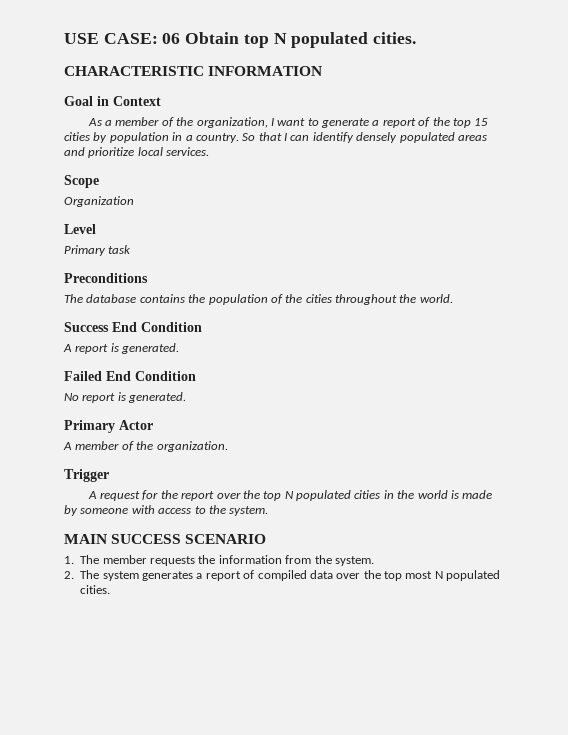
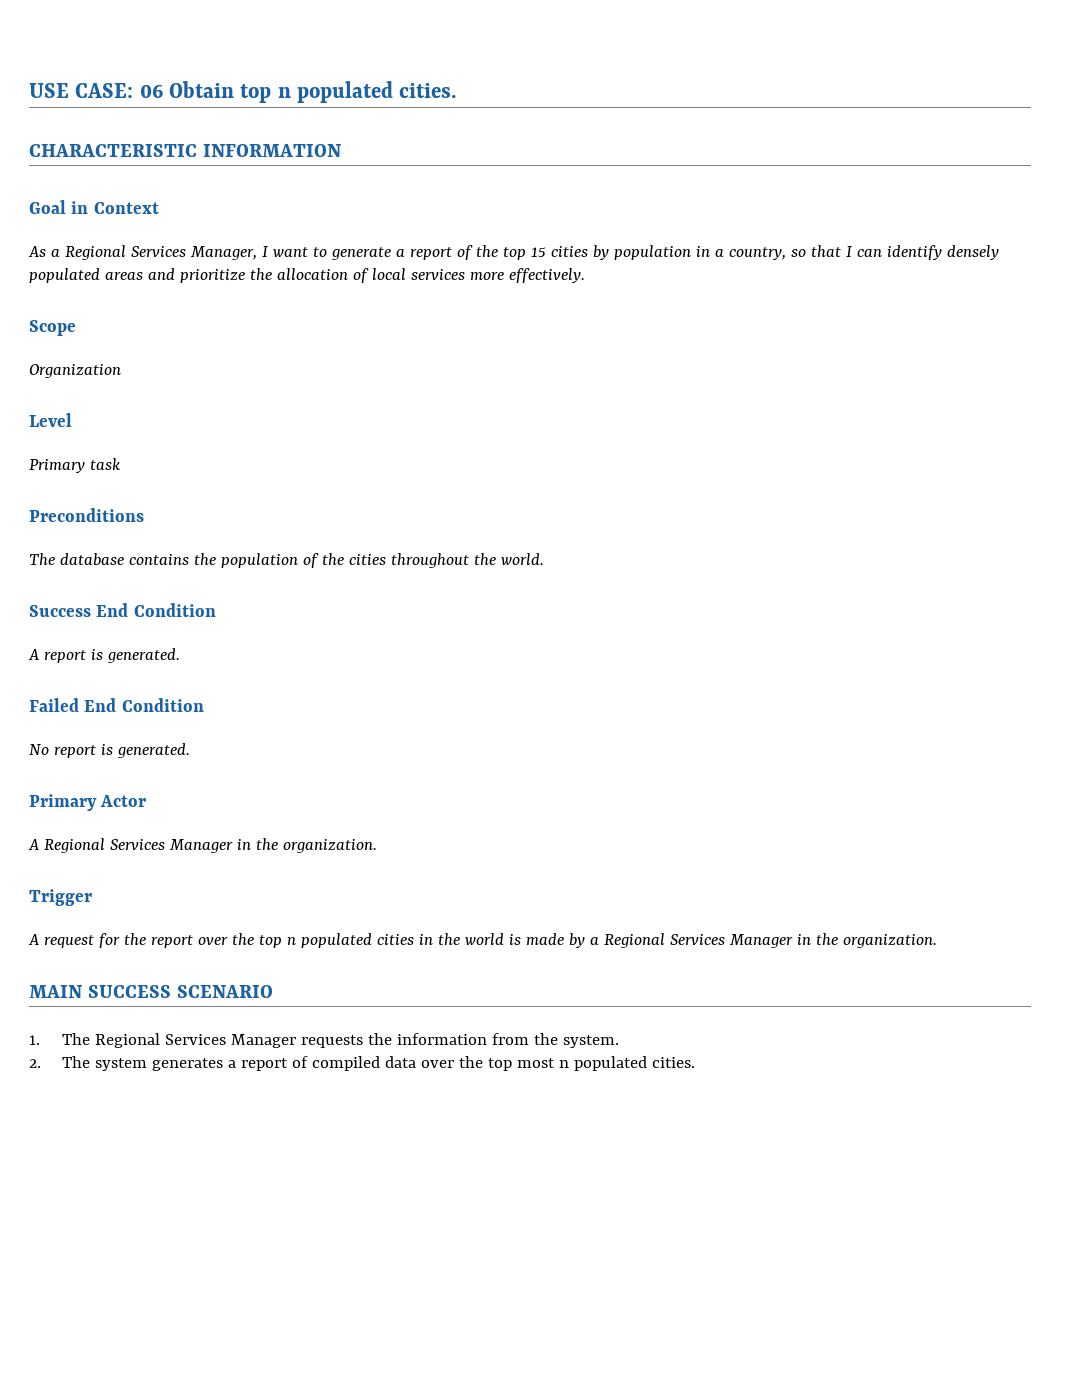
- USE CASE: 06 Obtain top N populated cities.
+ USE CASE: 06 Obtain top n populated cities.
- As a member of the organization, I want to generate a report of the top 15 cities by population in a country. So that I can identify densely populated areas and prioritize local services.
+ As a Regional Services Manager, I want to generate a report of the top 15 cities by population in a country, so that I can identify densely populated areas and prioritize the allocation of local services more effectively.
- A member of the organization.
+ A Regional Services Manager in the organization.
- A request for the report over the top N populated cities in the world is made by someone with access to the system.
+ A request for the report over the top n populated cities in the world is made by a Regional Services Manager in the organization.
- 1. The member requests the information from the system.
+ 1. The Regional Services Manager requests the information from the system.
- 2. The system generates a report of compiled data over the top most N populated cities.
+ 2. The system generates a report of compiled data over the top most n populated cities.

